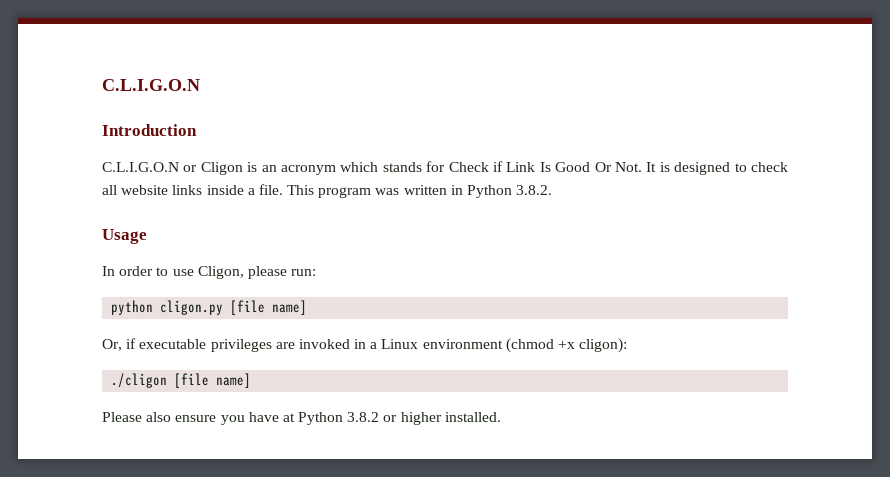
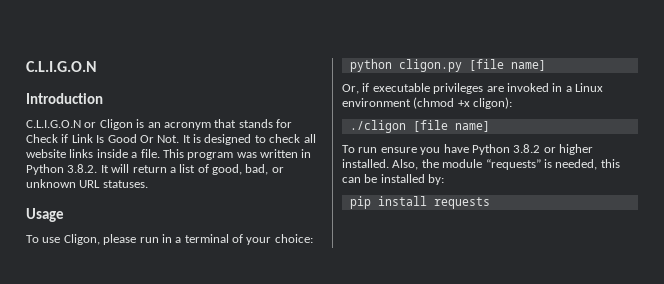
- C.L.I.G.O.N or Cligon is an acronym which stands for Check if Link Is Good Or Not. It is designed to check all website links inside a file.
+ C.L.I.G.O.N or Cligon is an acronym that stands for Check if Link Is Good Or Not. It is designed to check all website links inside a file.
- This program was written in Python 3.8.2.
+ This program was written in Python 3.8.2. It will return a list of good, bad, or unknown URL statuses.
  Usage
- In order to use Cligon, please run:
+ To use Cligon, please run in a terminal of your choice:
- Please also ensure you have at Python 3.8.2 or higher installed.
+ To run ensure you have Python 3.8.2 or higher installed.
+ Also, the module “requests” is needed, this can be installed by:
+ pip install requests

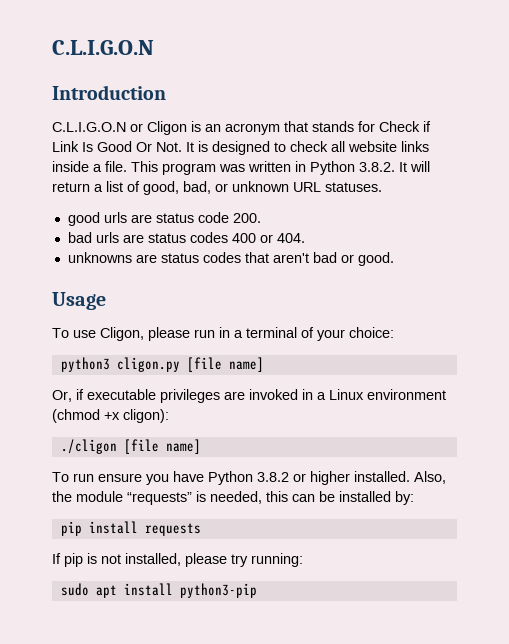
+ good urls are status code 200.
+ bad urls are status codes 400 or 404.
+ unknowns are status codes that aren't bad or good.
- python cligon.py [file name]
+ python3 cligon.py [file name]
+ If pip is not installed, please try running:
+ sudo apt install python3-pip

